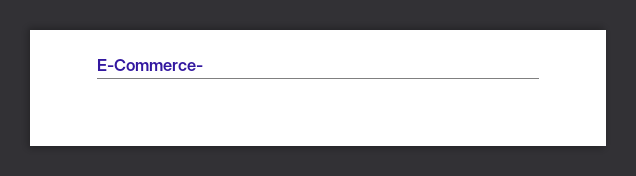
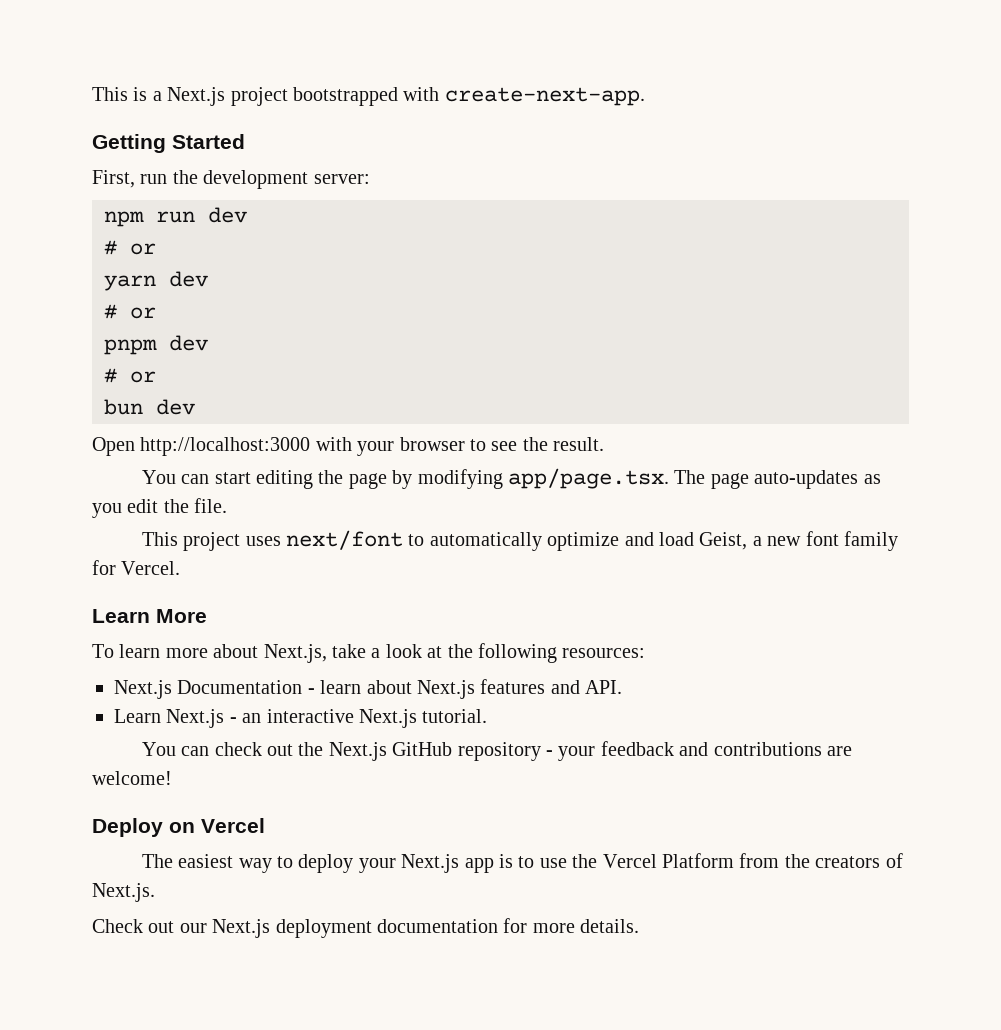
- E-Commerce-
+ This is a Next.js project bootstrapped with create-next-app.
+ Getting Started
+ First, run the development server:
+ npm run dev
+ # or
+ yarn dev
+ # or
+ pnpm dev
+ # or
+ bun dev
+ Open http://localhost:3000 with your browser to see the result.
+ You can start editing the page by modifying app/page.tsx. The page auto-updates as you edit the file.
+ This project uses next/font to automatically optimize and load Geist, a new font family for Vercel.
+ Learn More
+ To learn more about Next.js, take a look at the following resources:
+ Next.js Documentation - learn about Next.js features and API.
+ Learn Next.js - an interactive Next.js tutorial.
+ You can check out the Next.js GitHub repository - your feedback and contributions are welcome!
+ Deploy on Vercel
+ The easiest way to deploy your Next.js app is to use the Vercel Platform from the creators of Next.js.
+ Check out our Next.js deployment documentation for more details.

